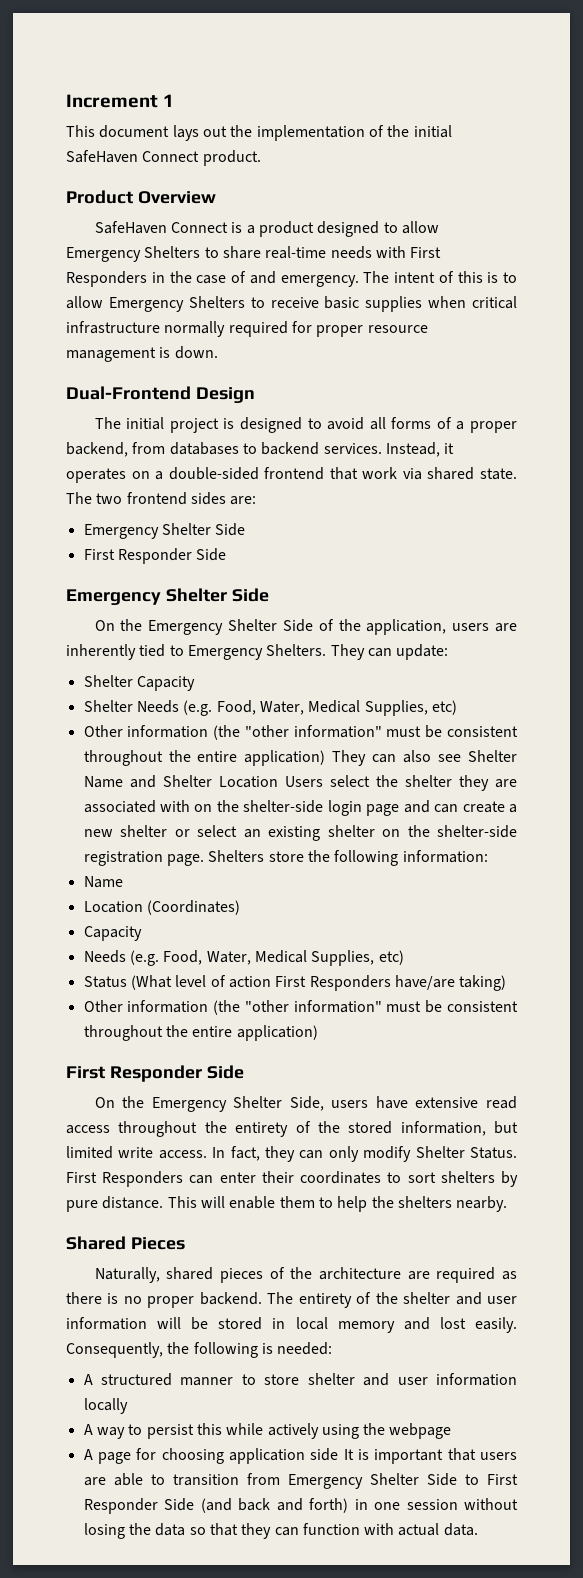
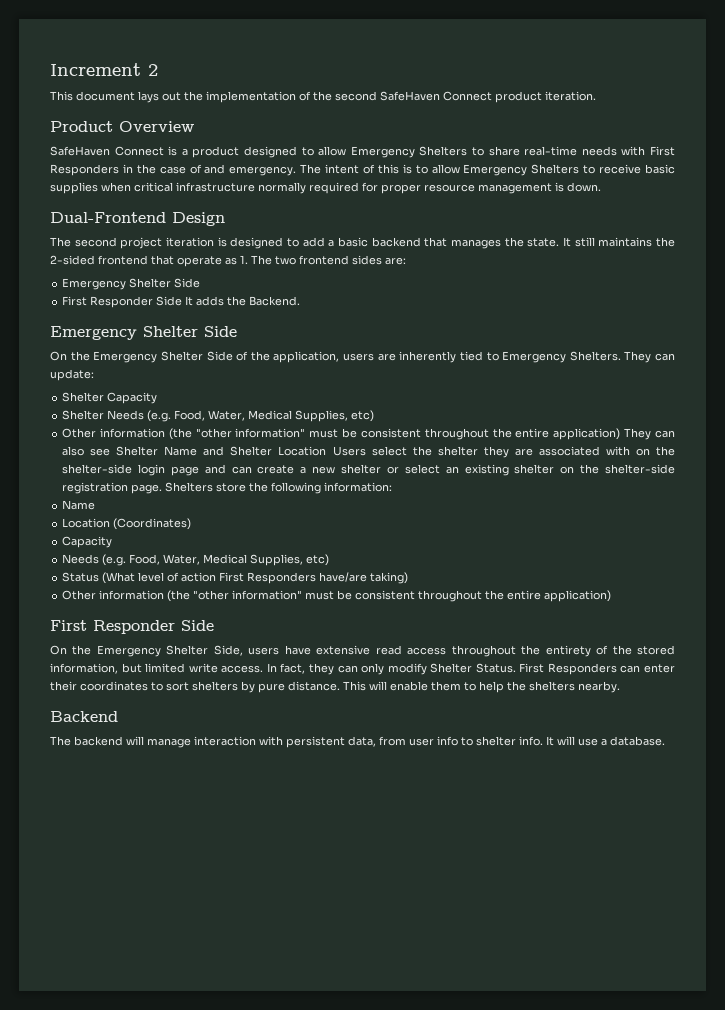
- Increment 1
+ Increment 2
- This document lays out the implementation of the initial SafeHaven Connect product.
+ This document lays out the implementation of the second SafeHaven Connect product iteration.
- The initial project is designed to avoid all forms of a proper backend, from databases to backend services. Instead, it operates on a double-sided frontend that work via shared state. The two frontend sides are:
+ The second project iteration is designed to add a basic backend that manages the state. It still maintains the 2-sided frontend that operate as 1. The two frontend sides are:
  Emergency Shelter Side
- First Responder Side
+ First Responder Side It adds the Backend.
- Shared Pieces
- Naturally, shared pieces of the architecture are required as there is no proper backend. The entirety of the shelter and user information will be stored in local memory and lost easily. Consequently, the following is needed:
- A structured manner to store shelter and user information locally
- A way to persist this while actively using the webpage
- A page for choosing application side It is important that users are able to transition from Emergency Shelter Side to First Responder Side (and back and forth) in one session without losing the data so that they can function with actual data.
+ Backend
+ The backend will manage interaction with persistent data, from user info to shelter info. It will use a database.

